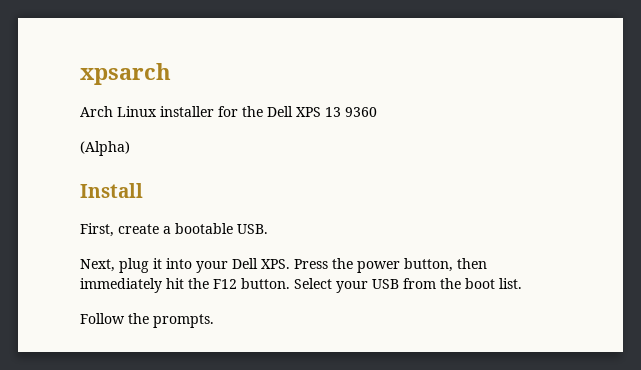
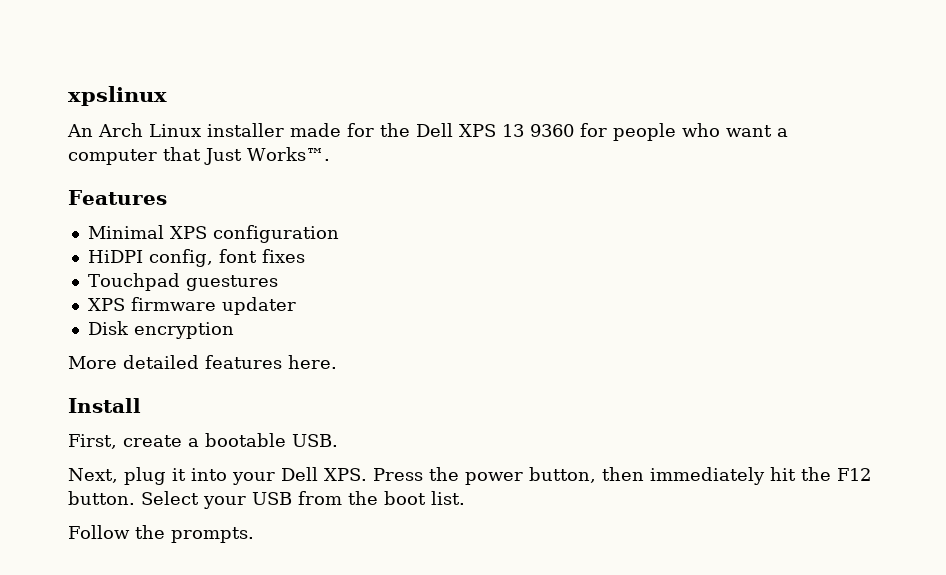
- xpsarch
- Arch Linux installer for the Dell XPS 13 9360
- (Alpha)
+ xpslinux
+ An Arch Linux installer made for the Dell XPS 13 9360 for people who want a computer that Just Works™.
+ Features
+ Minimal XPS configuration
+ HiDPI config, font fixes
+ Touchpad guestures
+ XPS firmware updater
+ Disk encryption
+ More detailed features here.

